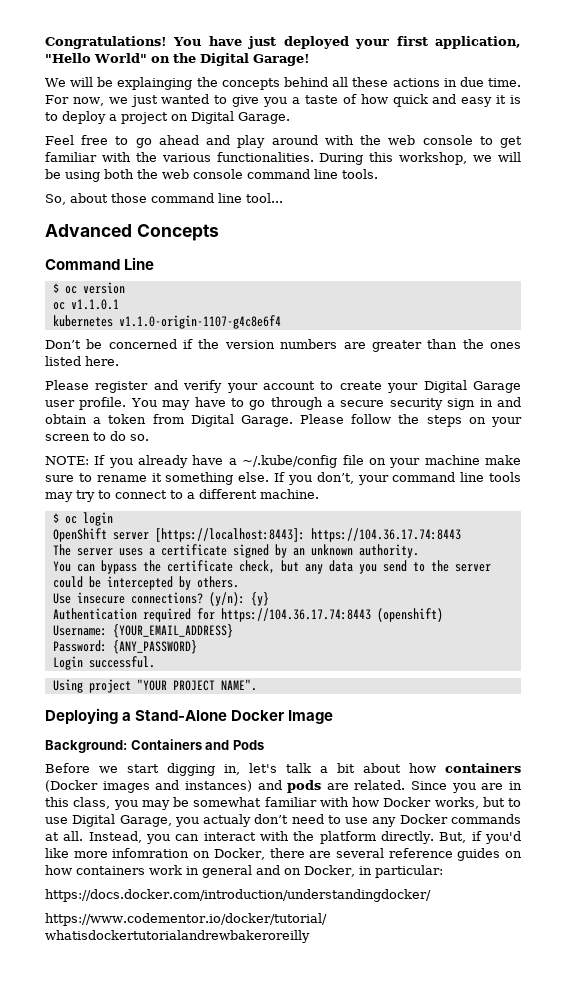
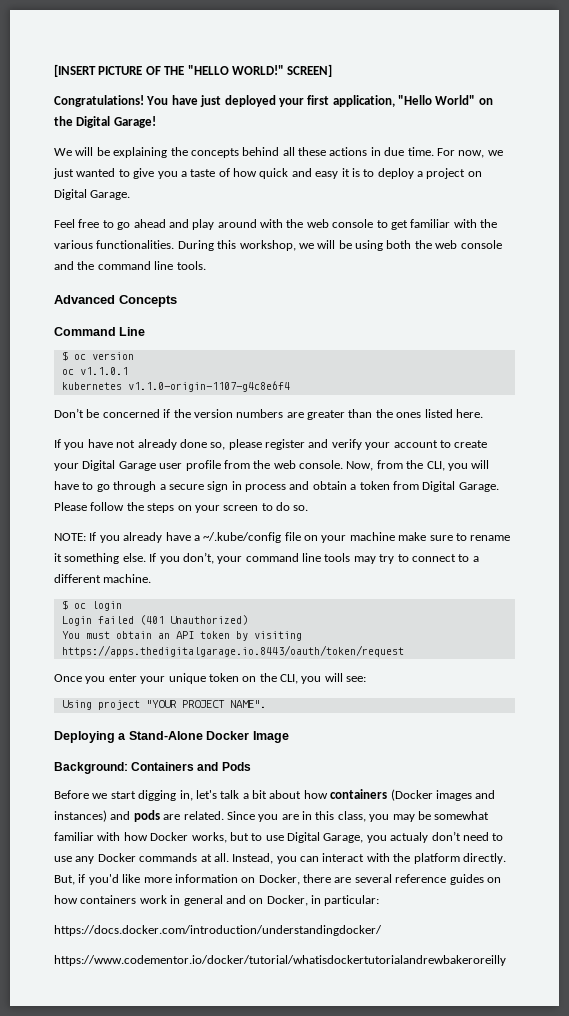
+ [INSERT PICTURE OF THE "HELLO WORLD!" SCREEN]
- We will be explainging the concepts behind all these actions in due time.
+ We will be explaining the concepts behind all these actions in due time.
- During this workshop, we will be using both the web console command line tools.
+ During this workshop, we will be using both the web console and the command line tools.
- So, about those command line tool...
- Please register and verify your account to create your Digital Garage user profile. You may have to go through a secure security sign in and obtain a token from Digital Garage.
+ If you have not already done so, please register and verify your account to create your Digital Garage user profile from the web console. Now, from the CLI, you will have to go through a secure sign in process and obtain a token from Digital Garage.
- OpenShift server [https://localhost:8443]: https://104.36.17.74:8443
- The server uses a certificate signed by an unknown authority.
- You can bypass the certificate check, but any data you send to the server could be intercepted by others.
- Use insecure connections? (y/n): {y}
- Authentication required for https://104.36.17.74:8443 (openshift)
- Username: {YOUR_EMAIL_ADDRESS}
- Password: {ANY_PASSWORD}
- Login successful.
+ Login failed (401 Unauthorized)
+ You must obtain an API token by visiting https://apps.thedigitalgarage.io.8443/oauth/token/request
+ Once you enter your unique token on the CLI, you will see:
- But, if you'd like more infomration on Docker, there are several reference guides on how containers work in general and on Docker, in particular:
+ But, if you'd like more information on Docker, there are several reference guides on how containers work in general and on Docker, in particular:

